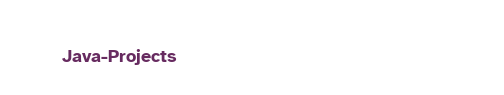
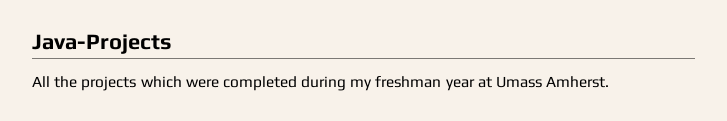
+ All the projects which were completed during my freshman year at Umass Amherst.

